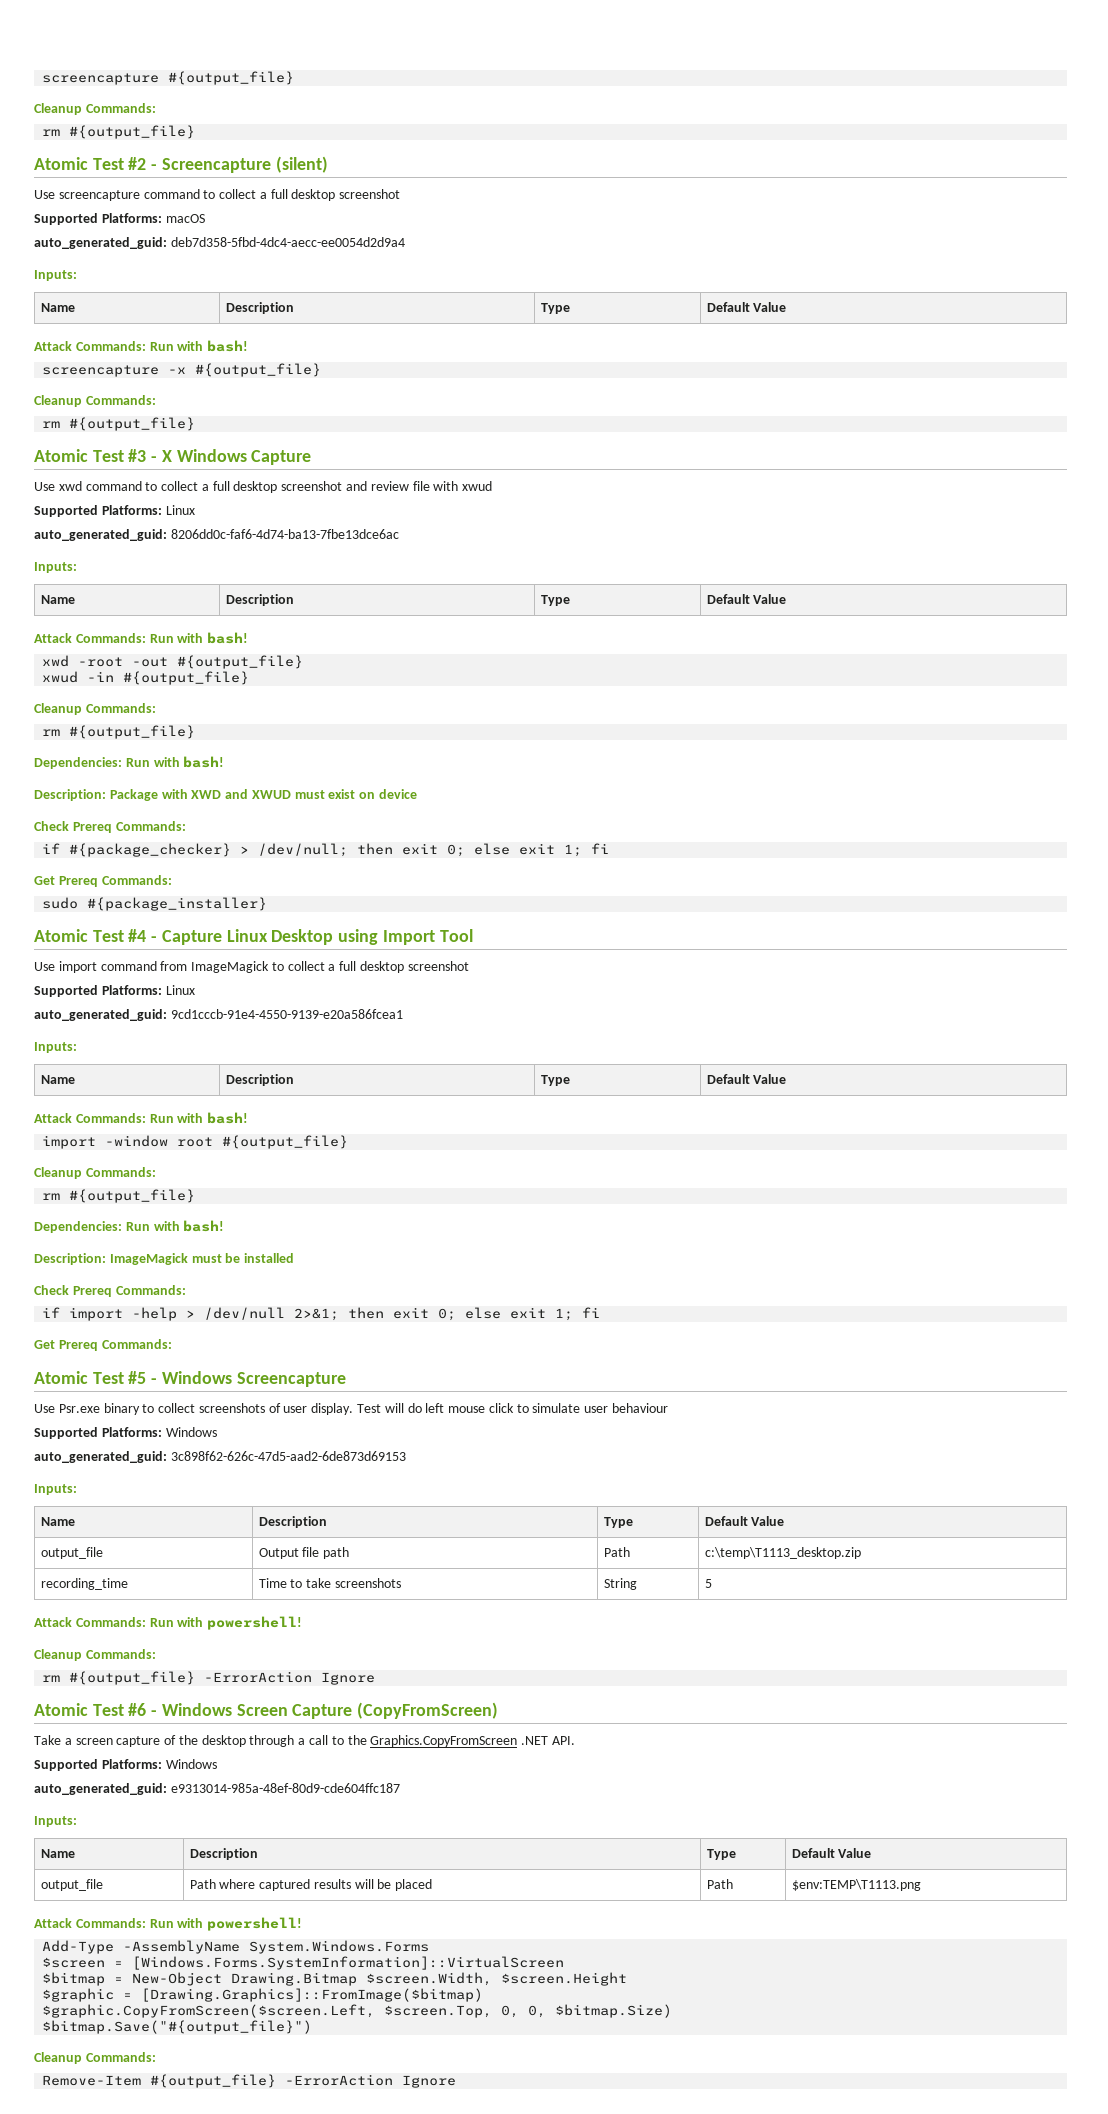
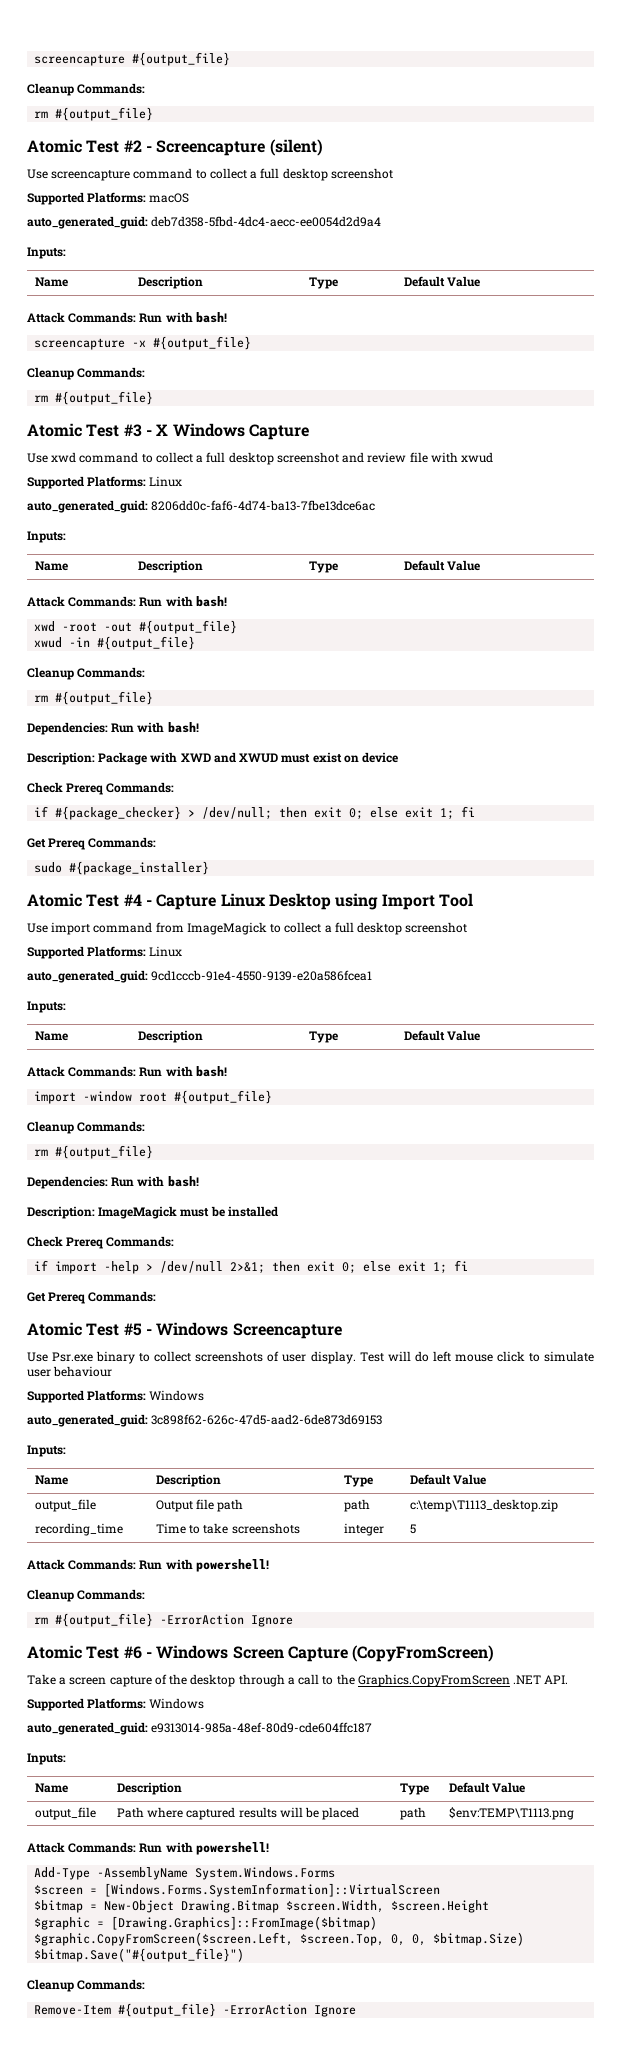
- output_file | Output file path | Path | c:\temp\T1113_desktop.zip
+ output_file | Output file path | path | c:\temp\T1113_desktop.zip
- recording_time | Time to take screenshots | String | 5
+ recording_time | Time to take screenshots | integer | 5
- output_file | Path where captured results will be placed | Path | $env:TEMP\T1113.png
+ output_file | Path where captured results will be placed | path | $env:TEMP\T1113.png

